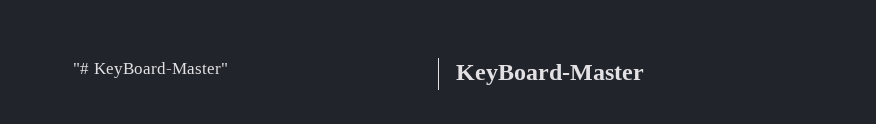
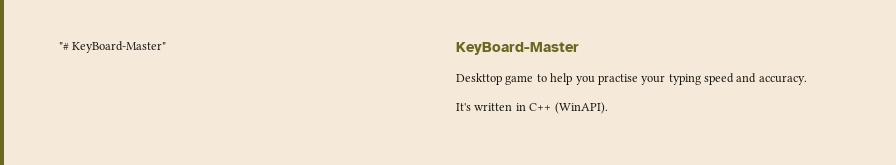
+ Deskttop game to help you practise your typing speed and accuracy.
+ It's written in C++ (WinAPI).

